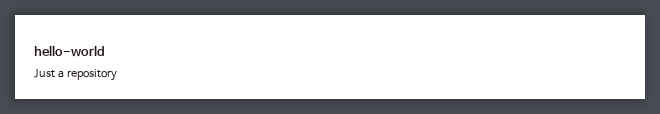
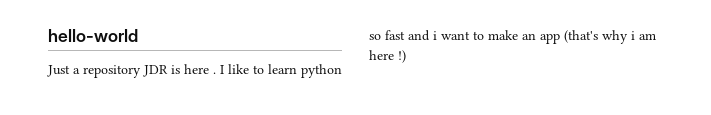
- Just a repository
+ Just a repository JDR is here . I like to learn python so fast and i want to make an app (that's why i am here !)

